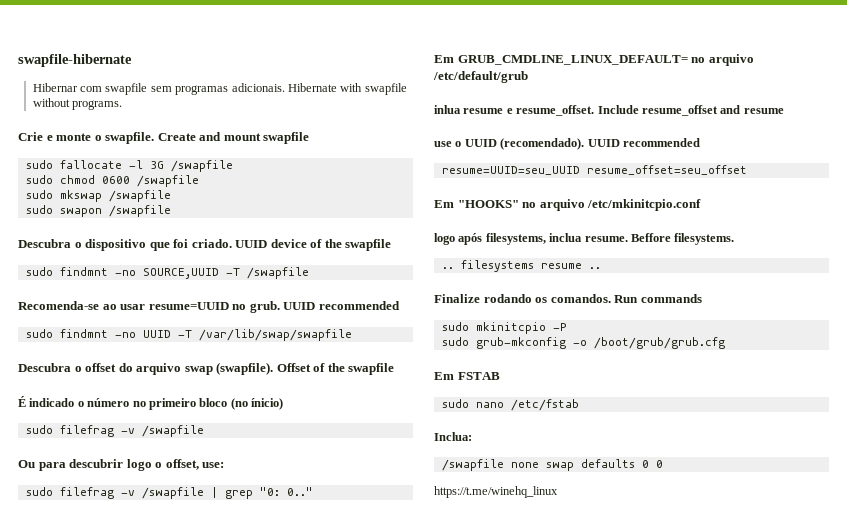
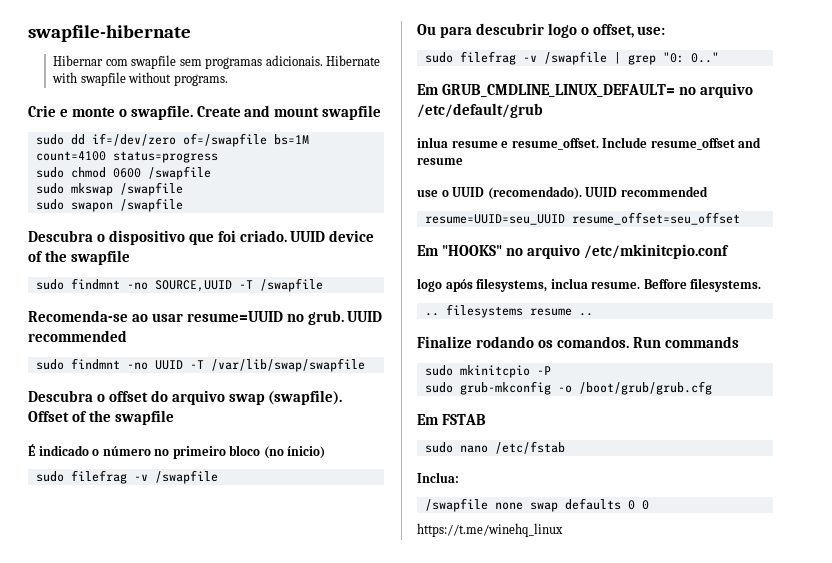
- sudo fallocate -l 3G /swapfile
+ sudo dd if=/dev/zero of=/swapfile bs=1M count=4100 status=progress

